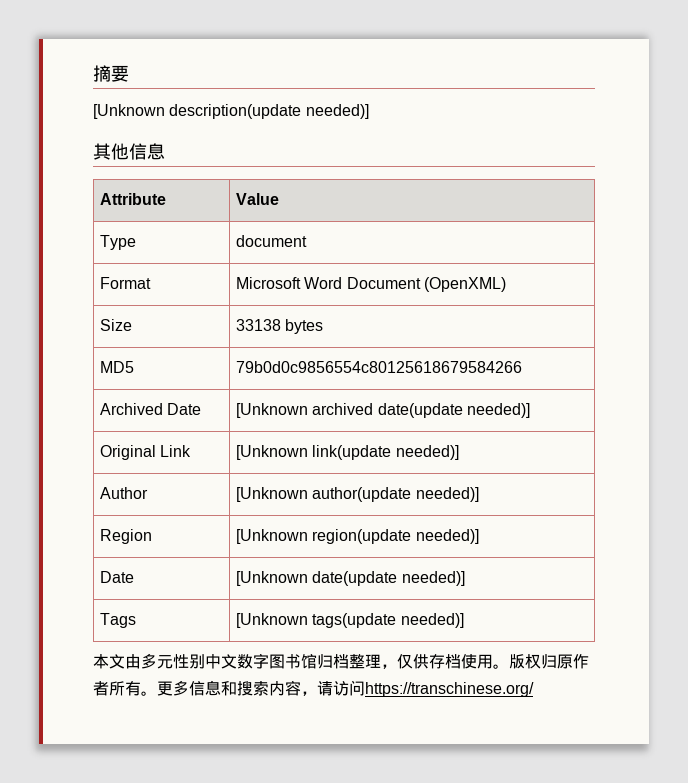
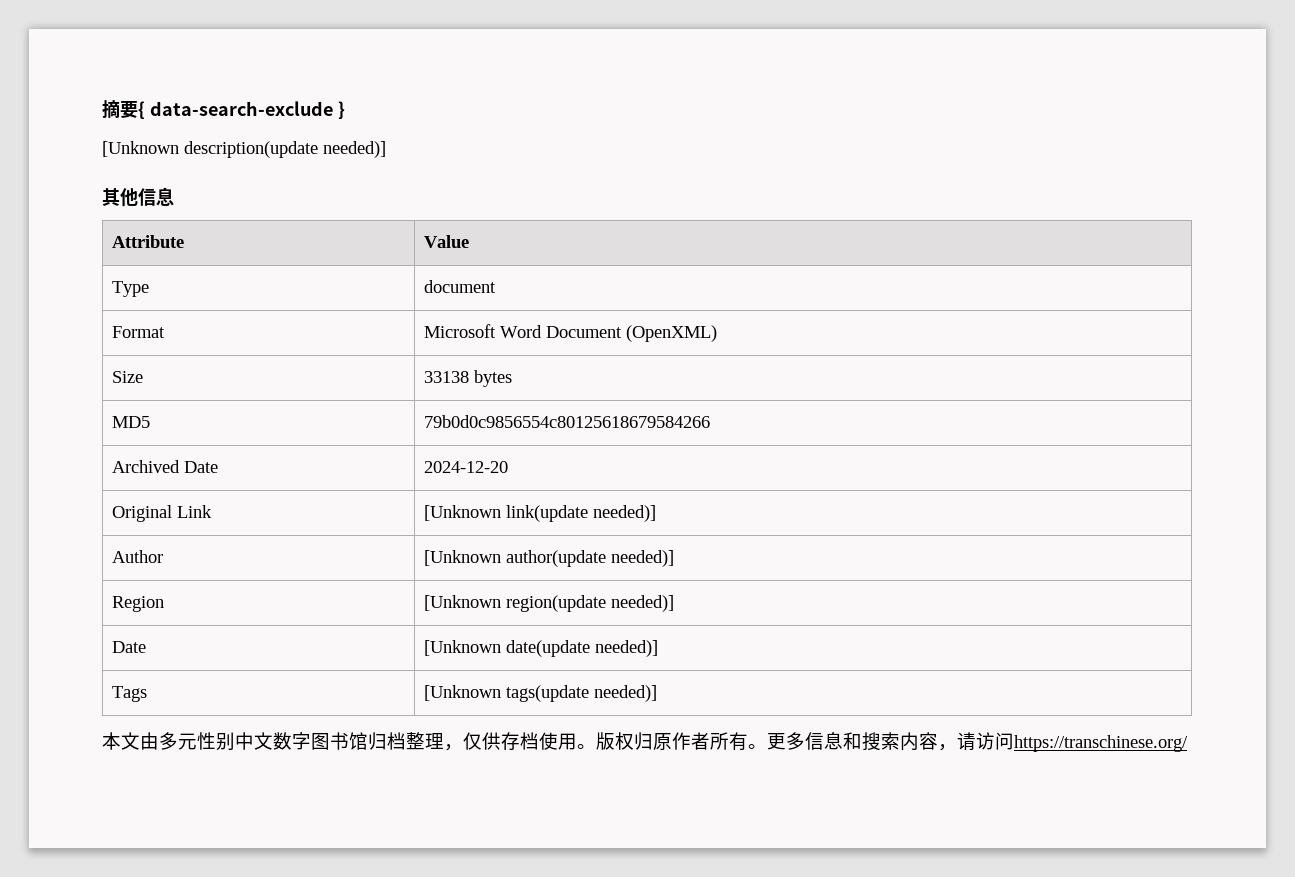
- 摘要
+ 摘要{ data-search-exclude }
- Archived Date | [Unknown archived date(update needed)]
+ Archived Date | 2024-12-20

